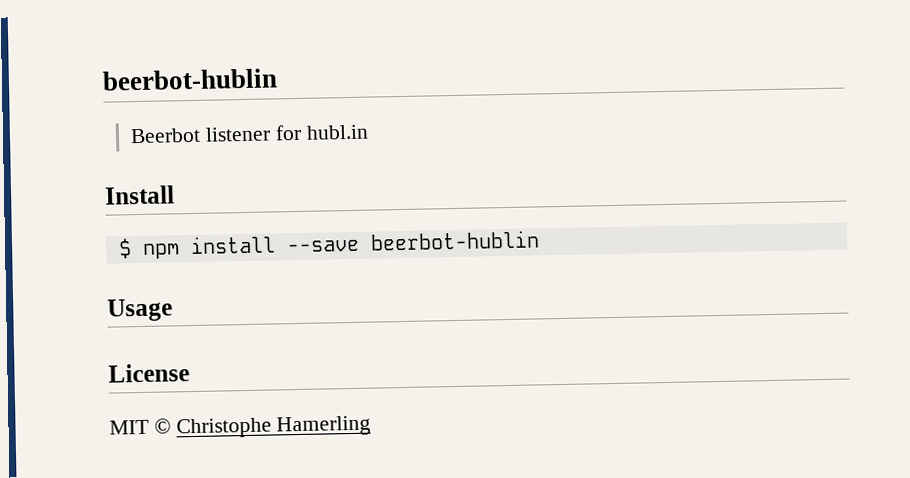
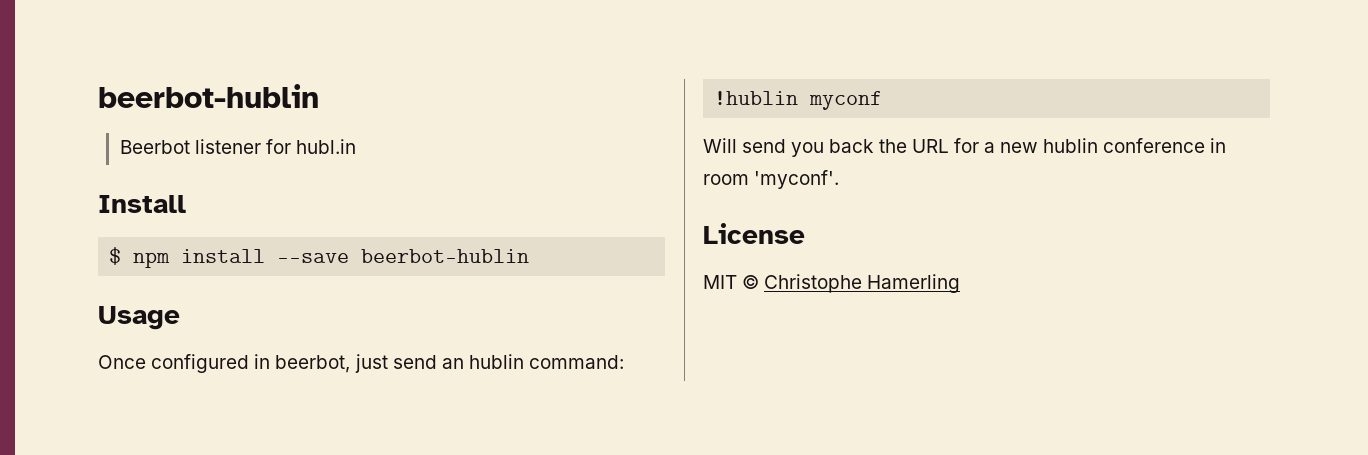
+ Once configured in beerbot, just send an hublin command:
+ !hublin myconf
+ Will send you back the URL for a new hublin conference in room 'myconf'.

